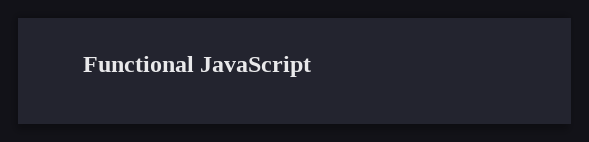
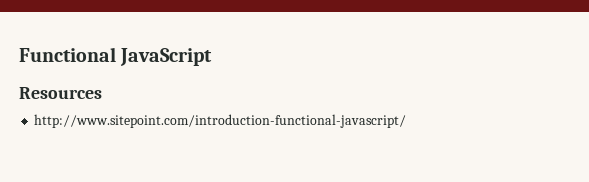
+ Resources
+ http://www.sitepoint.com/introduction-functional-javascript/

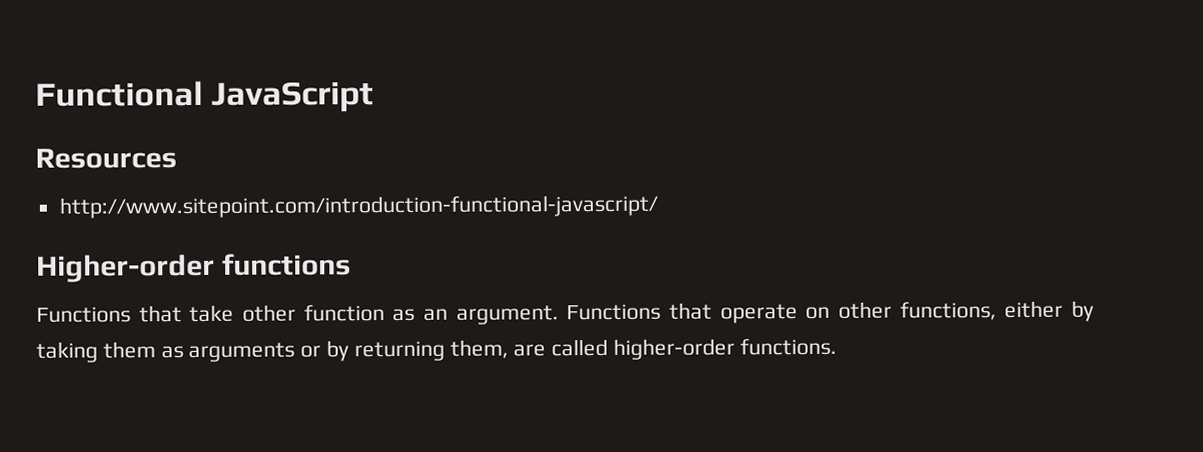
+ Higher-order functions
+ Functions that take other function as an argument. Functions that operate on other functions, either by taking them as arguments or by returning them, are called higher-order functions.

